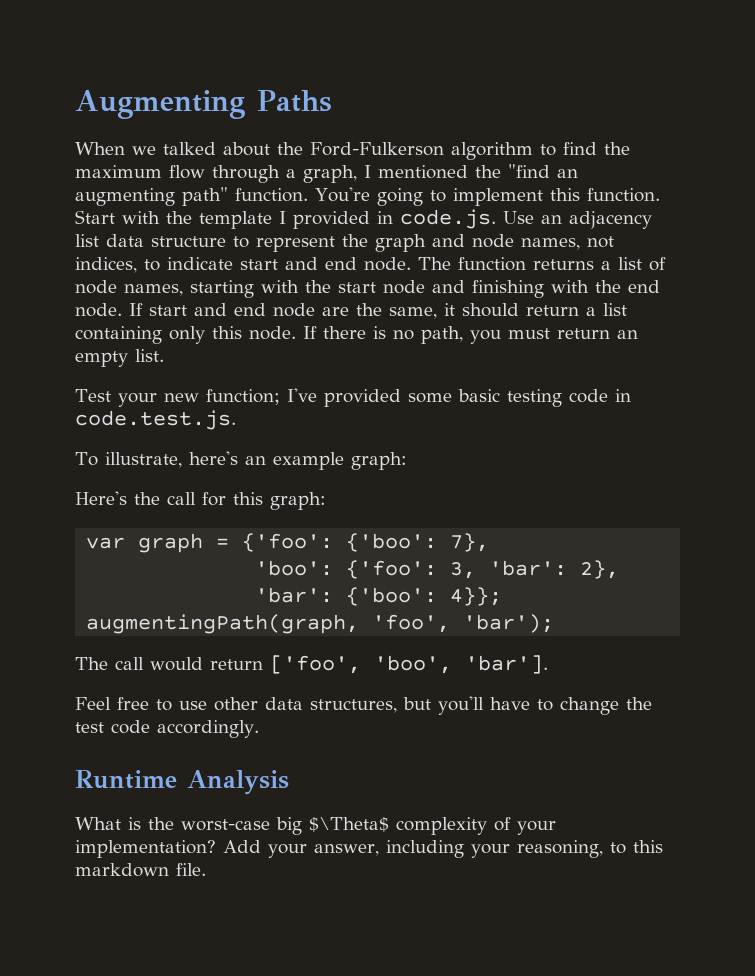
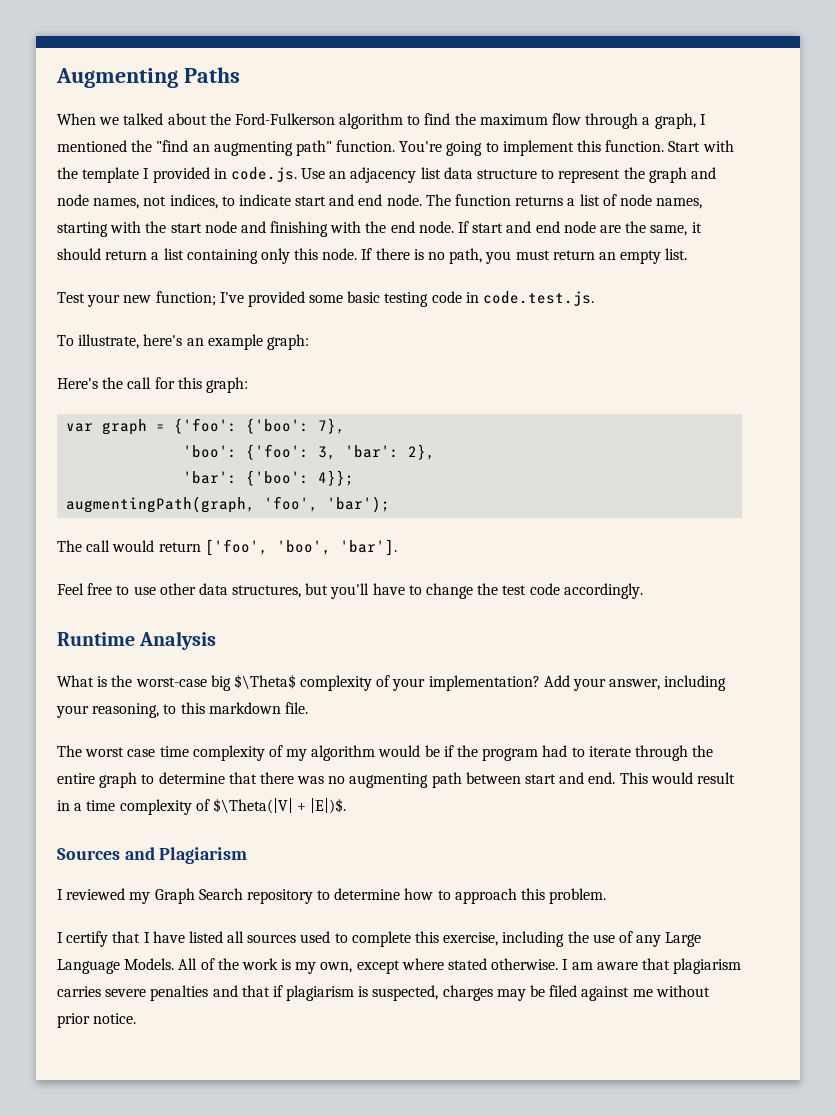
+ The worst case time complexity of my algorithm would be if the program had to iterate through the entire graph to determine that there was no augmenting path between start and end. This would result in a time complexity of $\Theta(|V| + |E|)$.
+ Sources and Plagiarism
+ I reviewed my Graph Search repository to determine how to approach this problem.
+ I certify that I have listed all sources used to complete this exercise, including the use of any Large Language Models. All of the work is my own, except where stated otherwise. I am aware that plagiarism carries severe penalties and that if plagiarism is suspected, charges may be filed against me without prior notice.

